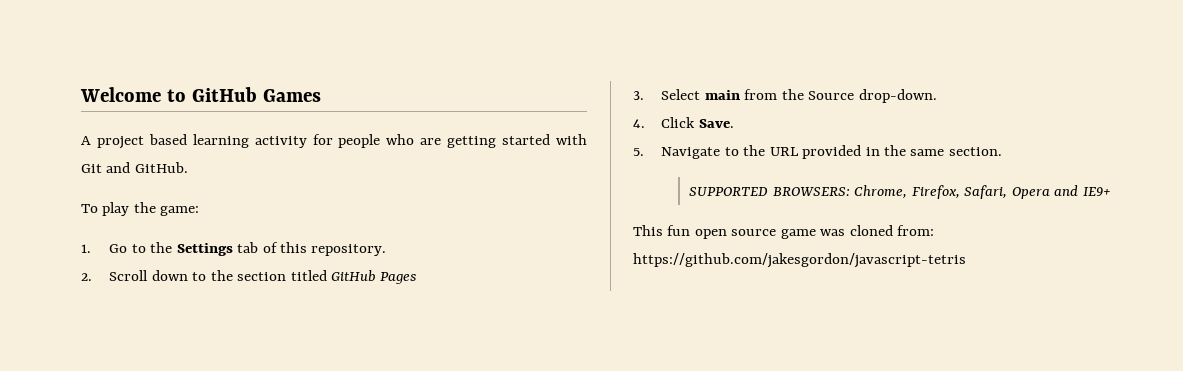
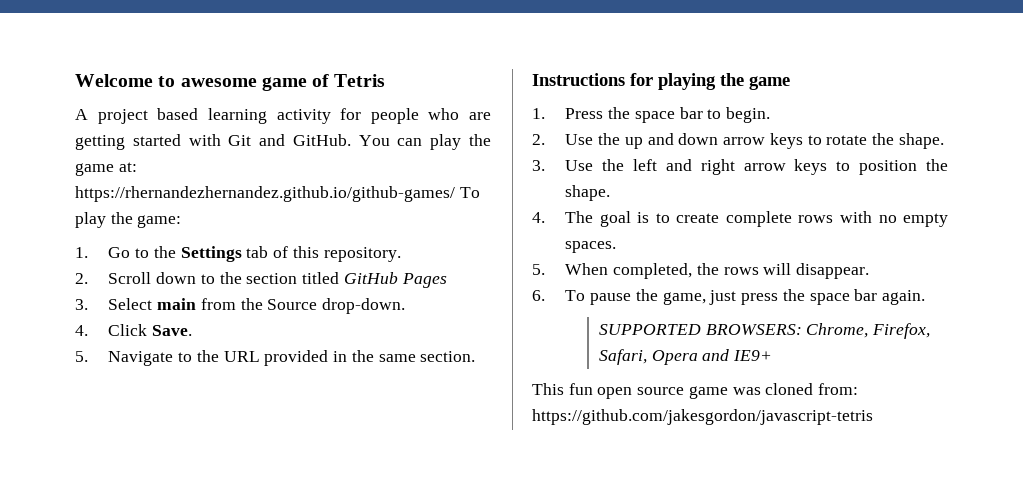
- Welcome to GitHub Games
+ Welcome to awesome game of Tetris
- A project based learning activity for people who are getting started with Git and GitHub.
- To play the game:
+ A project based learning activity for people who are getting started with Git and GitHub. You can play the game at: https://rhernandezhernandez.github.io/github-games/ To play the game:
+ Instructions for playing the game
+ 1. Press the space bar to begin.
+ 2. Use the up and down arrow keys to rotate the shape.
+ 3. Use the left and right arrow keys to position the shape.
+ 4. The goal is to create complete rows with no empty spaces.
+ 5. When completed, the rows will disappear.
+ 6. To pause the game, just press the space bar again.

